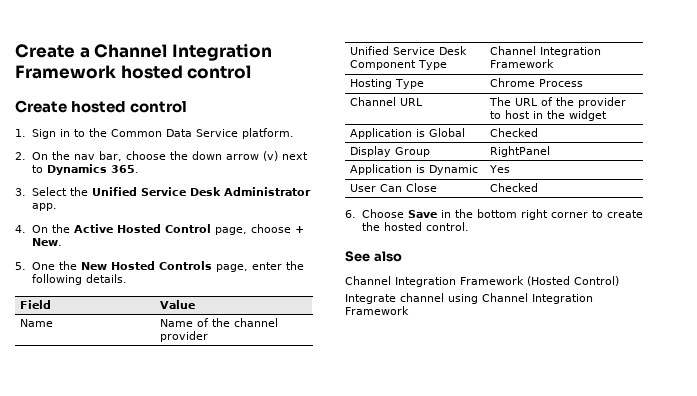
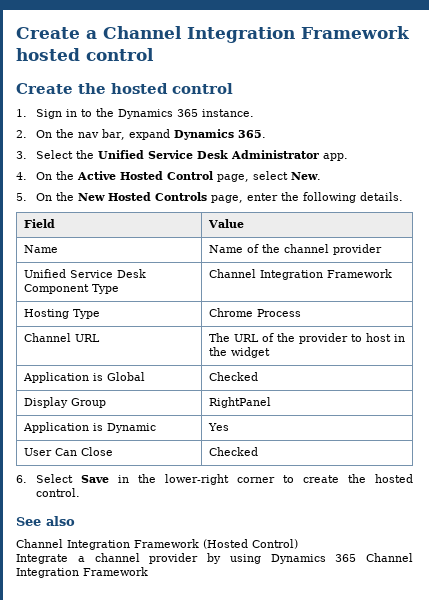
- Create hosted control
+ Create the hosted control
- 1. Sign in to the Common Data Service platform.
+ 1. Sign in to the Dynamics 365 instance.
- 2. On the nav bar, choose the down arrow (v) next to Dynamics 365.
+ 2. On the nav bar, expand Dynamics 365.
- 4. On the Active Hosted Control page, choose + New.
+ 4. On the Active Hosted Control page, select New.
- 5. One the New Hosted Controls page, enter the following details.
+ 5. On the New Hosted Controls page, enter the following details.
- 6. Choose Save in the bottom right corner to create the hosted control.
+ 6. Select Save in the lower-right corner to create the hosted control.
- Integrate channel using Channel Integration Framework
+ Integrate a channel provider by using Dynamics 365 Channel Integration Framework

